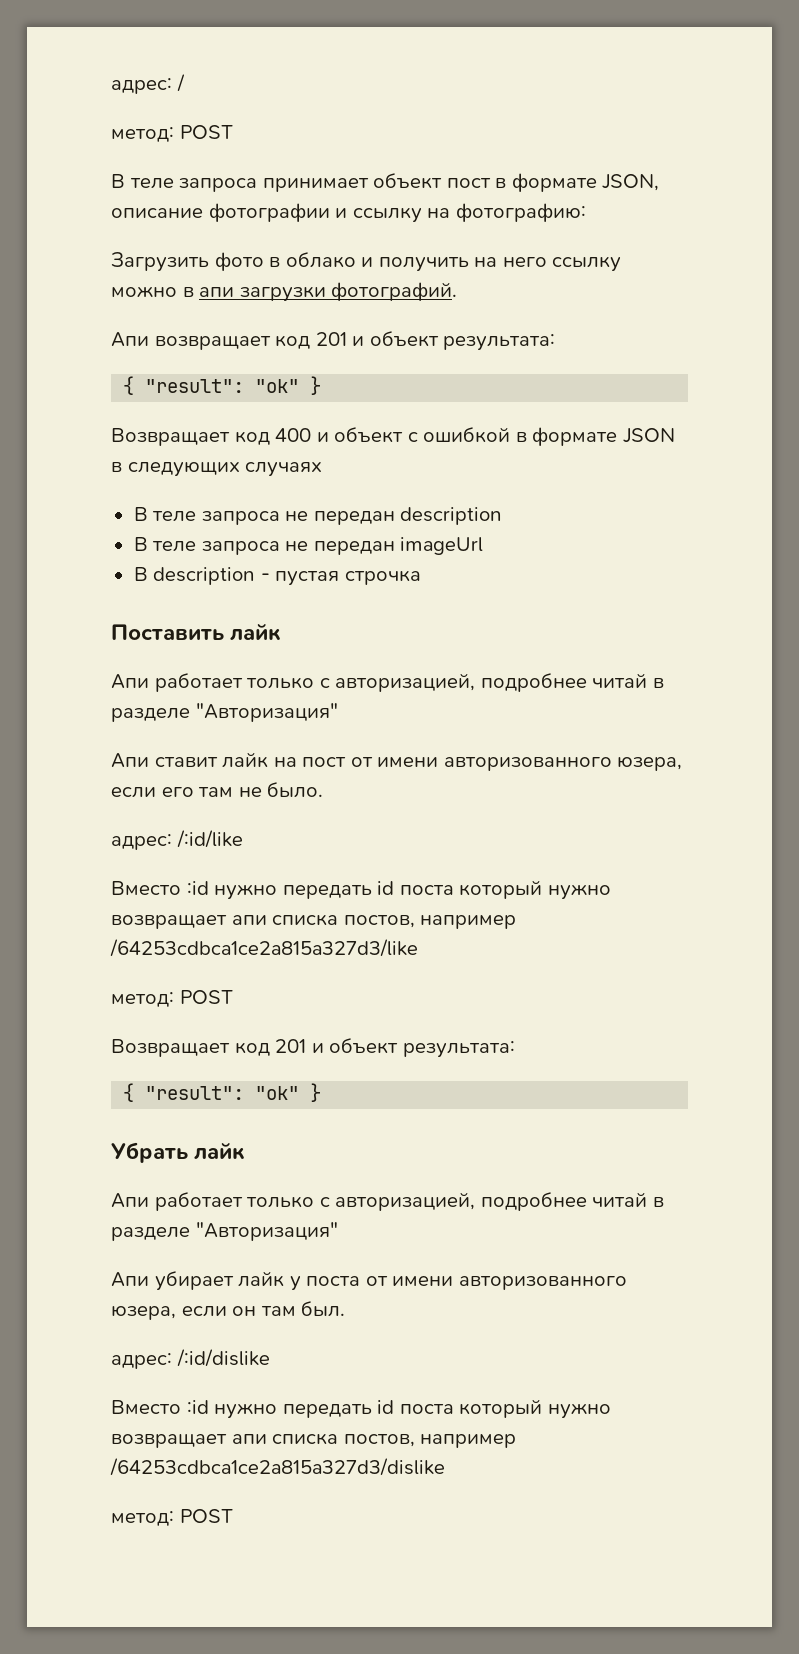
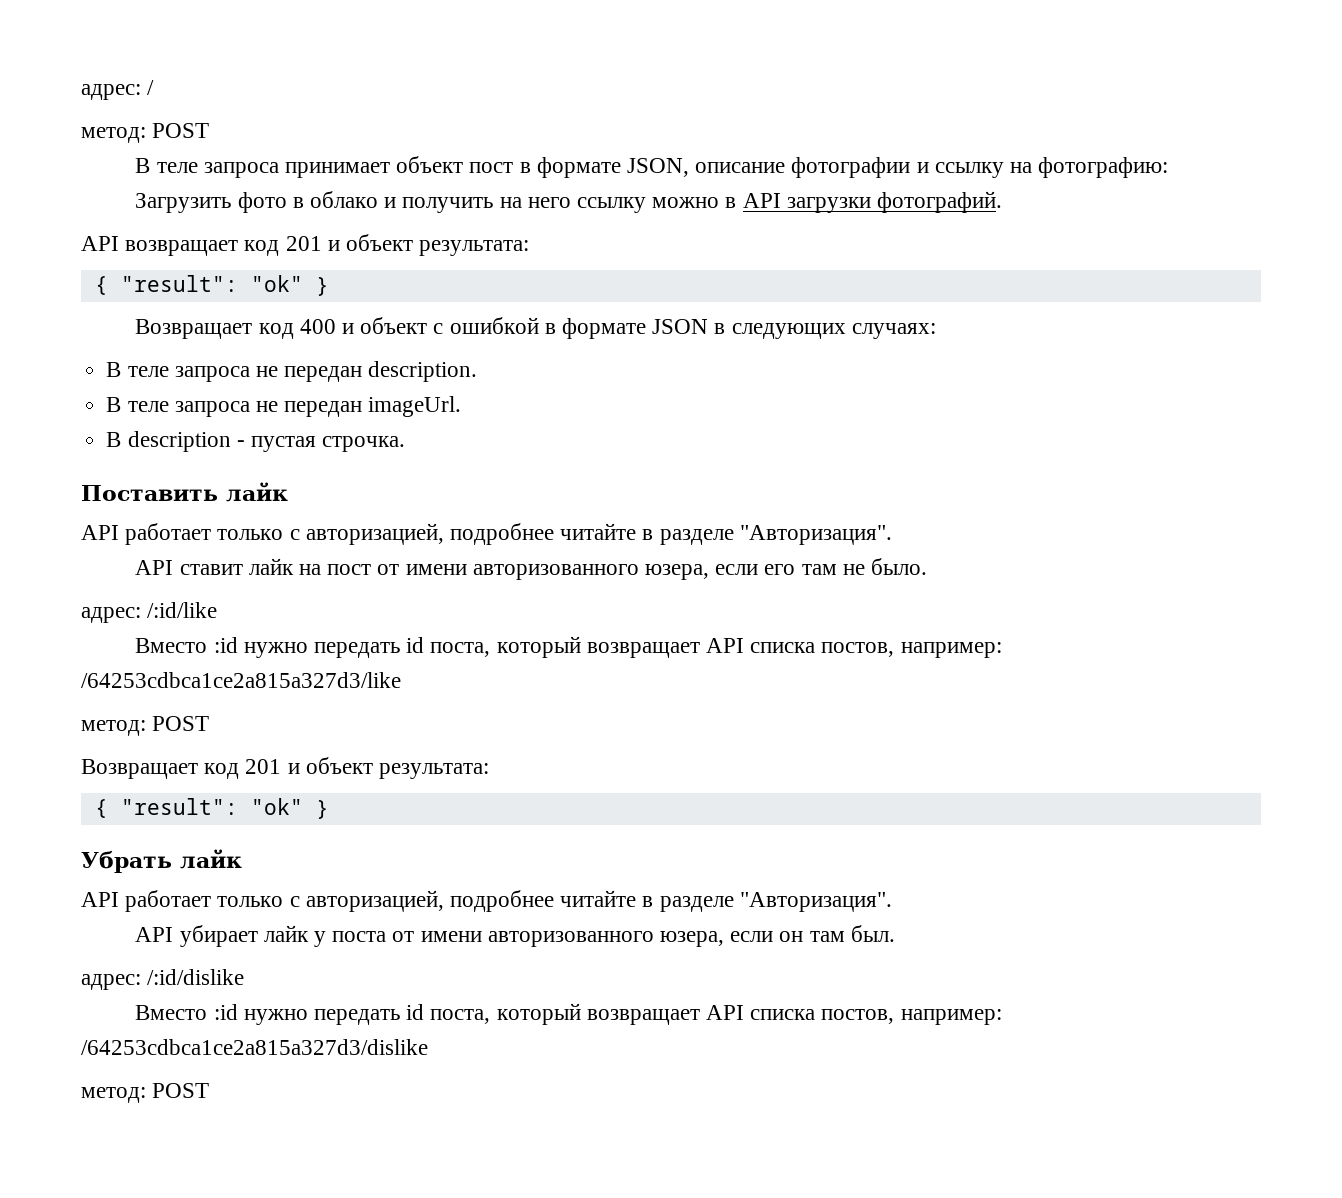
- Загрузить фото в облако и получить на него ссылку можно в апи загрузки фотографий.
+ Загрузить фото в облако и получить на него ссылку можно в API загрузки фотографий.
- Апи возвращает код 201 и объект результата:
+ API возвращает код 201 и объект результата:
- Возвращает код 400 и объект с ошибкой в формате JSON в следующих случаях
- В теле запроса не передан description
- В теле запроса не передан imageUrl
+ Возвращает код 400 и объект с ошибкой в формате JSON в следующих случаях:
+ В теле запроса не передан description.
+ В теле запроса не передан imageUrl.
- В description - пустая строчка
+ В description - пустая строчка.
  Поставить лайк
- Апи работает только с авторизацией, подробнее читай в разделе "Авторизация"
- Апи ставит лайк на пост от имени авторизованного юзера, если его там не было.
+ API работает только с авторизацией, подробнее читайте в разделе "Авторизация".
+ API ставит лайк на пост от имени авторизованного юзера, если его там не было.
- Вместо :id нужно передать id поста который нужно возвращает апи списка постов, например /64253cdbca1ce2a815a327d3/like
+ Вместо :id нужно передать id поста, который возвращает API списка постов, например: /64253cdbca1ce2a815a327d3/like
  Убрать лайк
- Апи работает только с авторизацией, подробнее читай в разделе "Авторизация"
- Апи убирает лайк у поста от имени авторизованного юзера, если он там был.
+ API работает только с авторизацией, подробнее читайте в разделе "Авторизация".
+ API убирает лайк у поста от имени авторизованного юзера, если он там был.
- Вместо :id нужно передать id поста который нужно возвращает апи списка постов, например /64253cdbca1ce2a815a327d3/dislike
+ Вместо :id нужно передать id поста, который возвращает API списка постов, например: /64253cdbca1ce2a815a327d3/dislike

